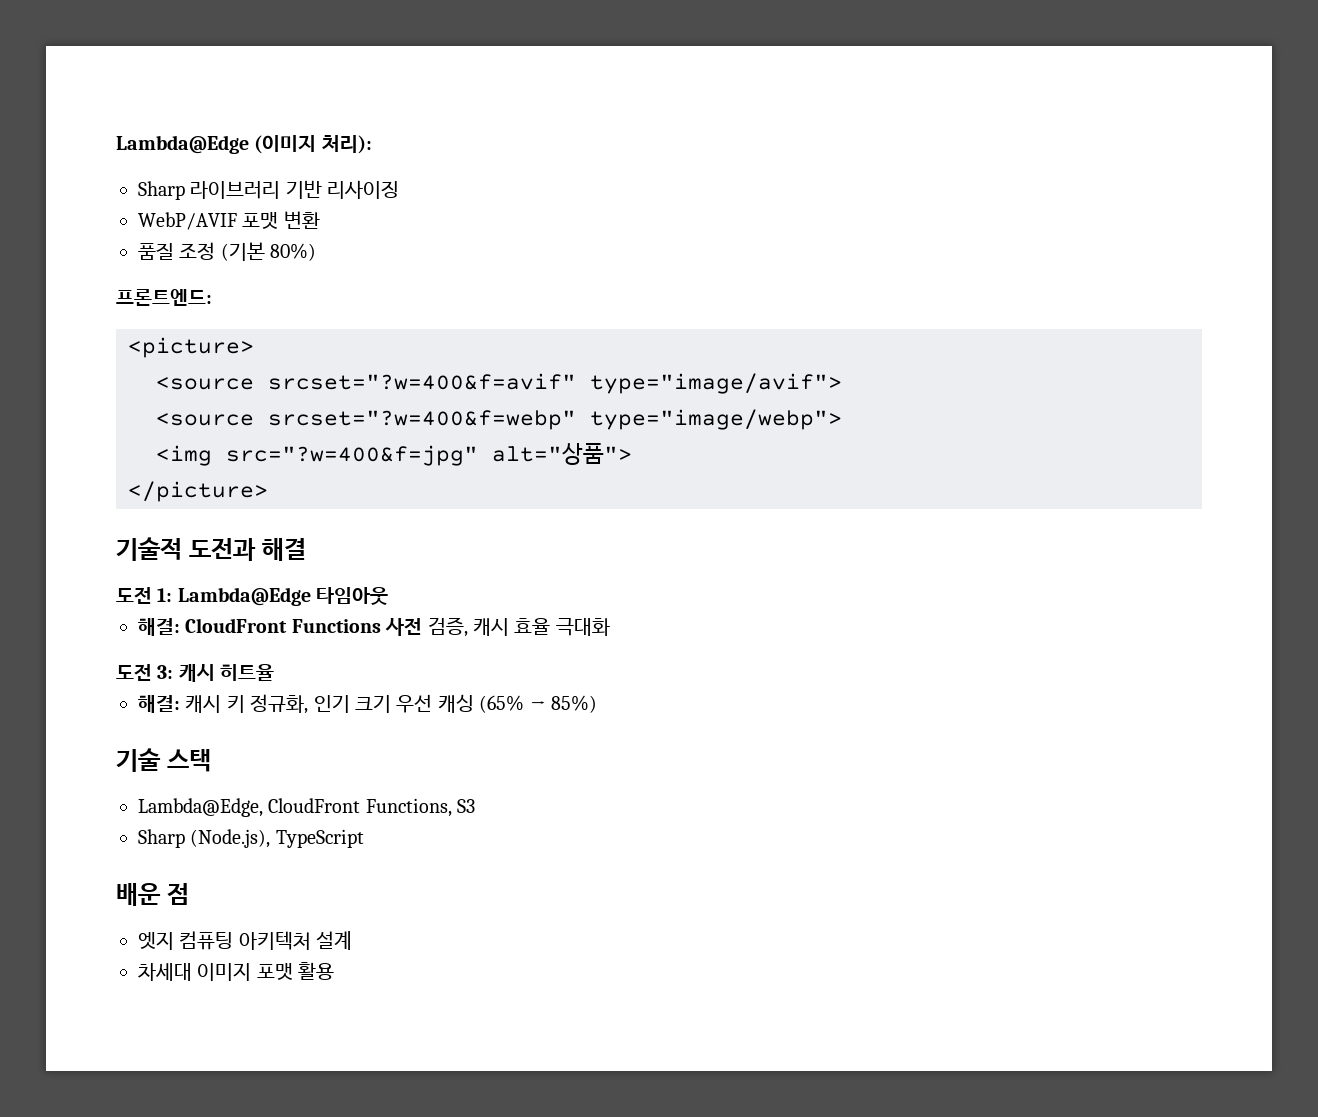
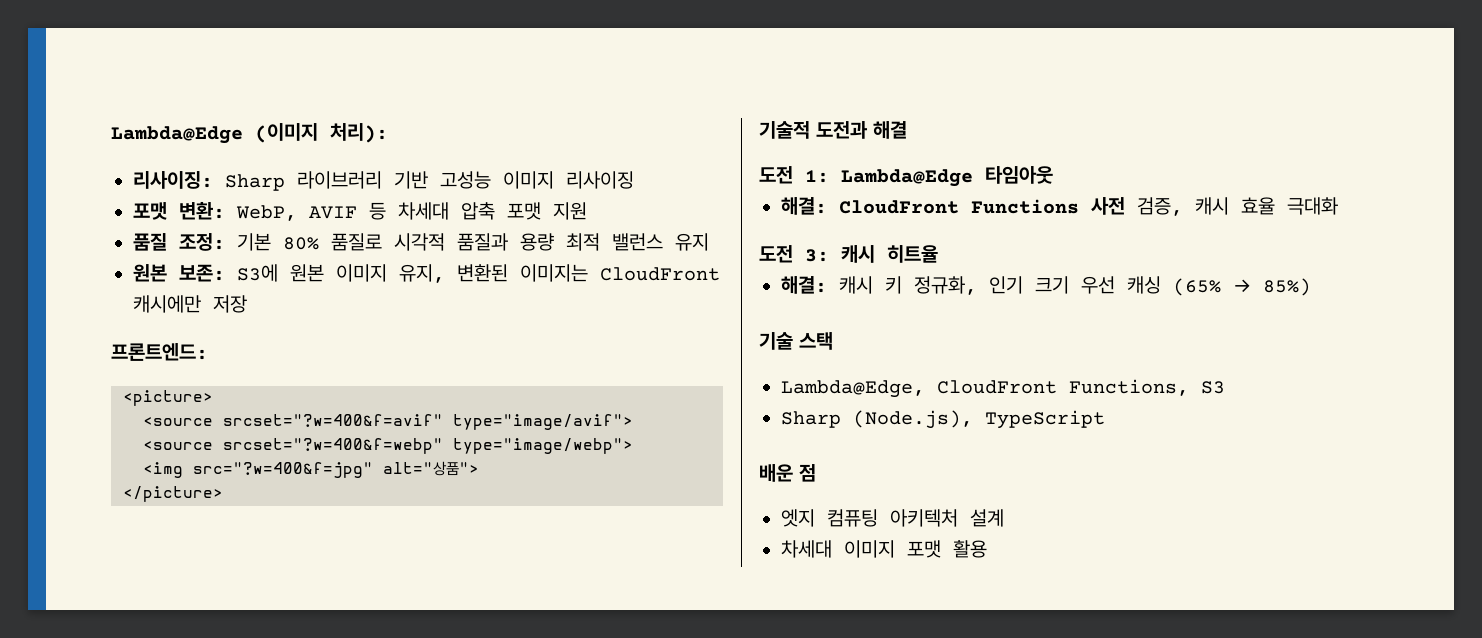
- Sharp 라이브러리 기반 리사이징
+ 리사이징: Sharp 라이브러리 기반 고성능 이미지 리사이징
- WebP/AVIF 포맷 변환
- 품질 조정 (기본 80%)
+ 포맷 변환: WebP, AVIF 등 차세대 압축 포맷 지원
+ 품질 조정: 기본 80% 품질로 시각적 품질과 용량 최적 밸런스 유지
+ 원본 보존: S3에 원본 이미지 유지, 변환된 이미지는 CloudFront 캐시에만 저장

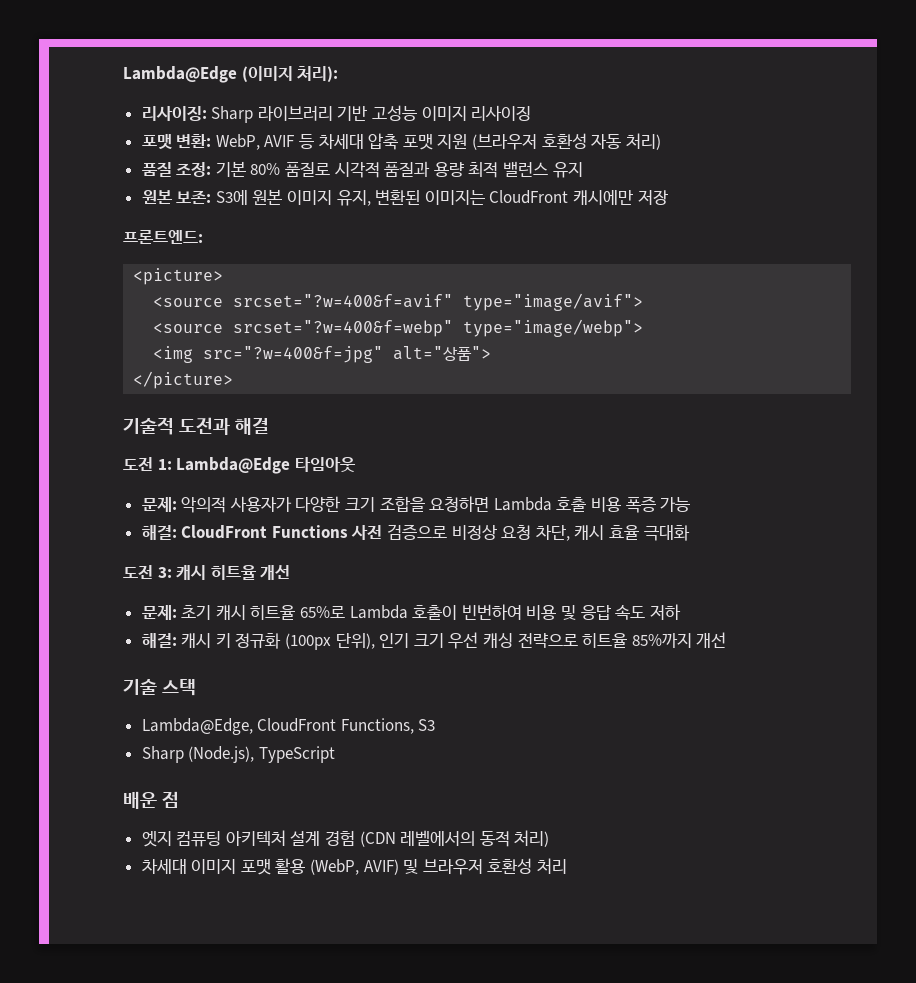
- 포맷 변환: WebP, AVIF 등 차세대 압축 포맷 지원
+ 포맷 변환: WebP, AVIF 등 차세대 압축 포맷 지원 (브라우저 호환성 자동 처리)
+ 문제: 악의적 사용자가 다양한 크기 조합을 요청하면 Lambda 호출 비용 폭증 가능
- 해결: CloudFront Functions 사전 검증, 캐시 효율 극대화
+ 해결: CloudFront Functions 사전 검증으로 비정상 요청 차단, 캐시 효율 극대화
- 도전 3: 캐시 히트율
+ 도전 3: 캐시 히트율 개선
+ 문제: 초기 캐시 히트율 65%로 Lambda 호출이 빈번하여 비용 및 응답 속도 저하
- 해결: 캐시 키 정규화, 인기 크기 우선 캐싱 (65% → 85%)
+ 해결: 캐시 키 정규화 (100px 단위), 인기 크기 우선 캐싱 전략으로 히트율 85%까지 개선
- 엣지 컴퓨팅 아키텍처 설계
+ 엣지 컴퓨팅 아키텍처 설계 경험 (CDN 레벨에서의 동적 처리)
- 차세대 이미지 포맷 활용
+ 차세대 이미지 포맷 활용 (WebP, AVIF) 및 브라우저 호환성 처리

